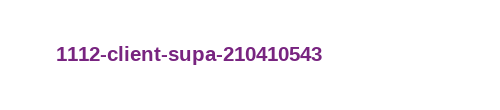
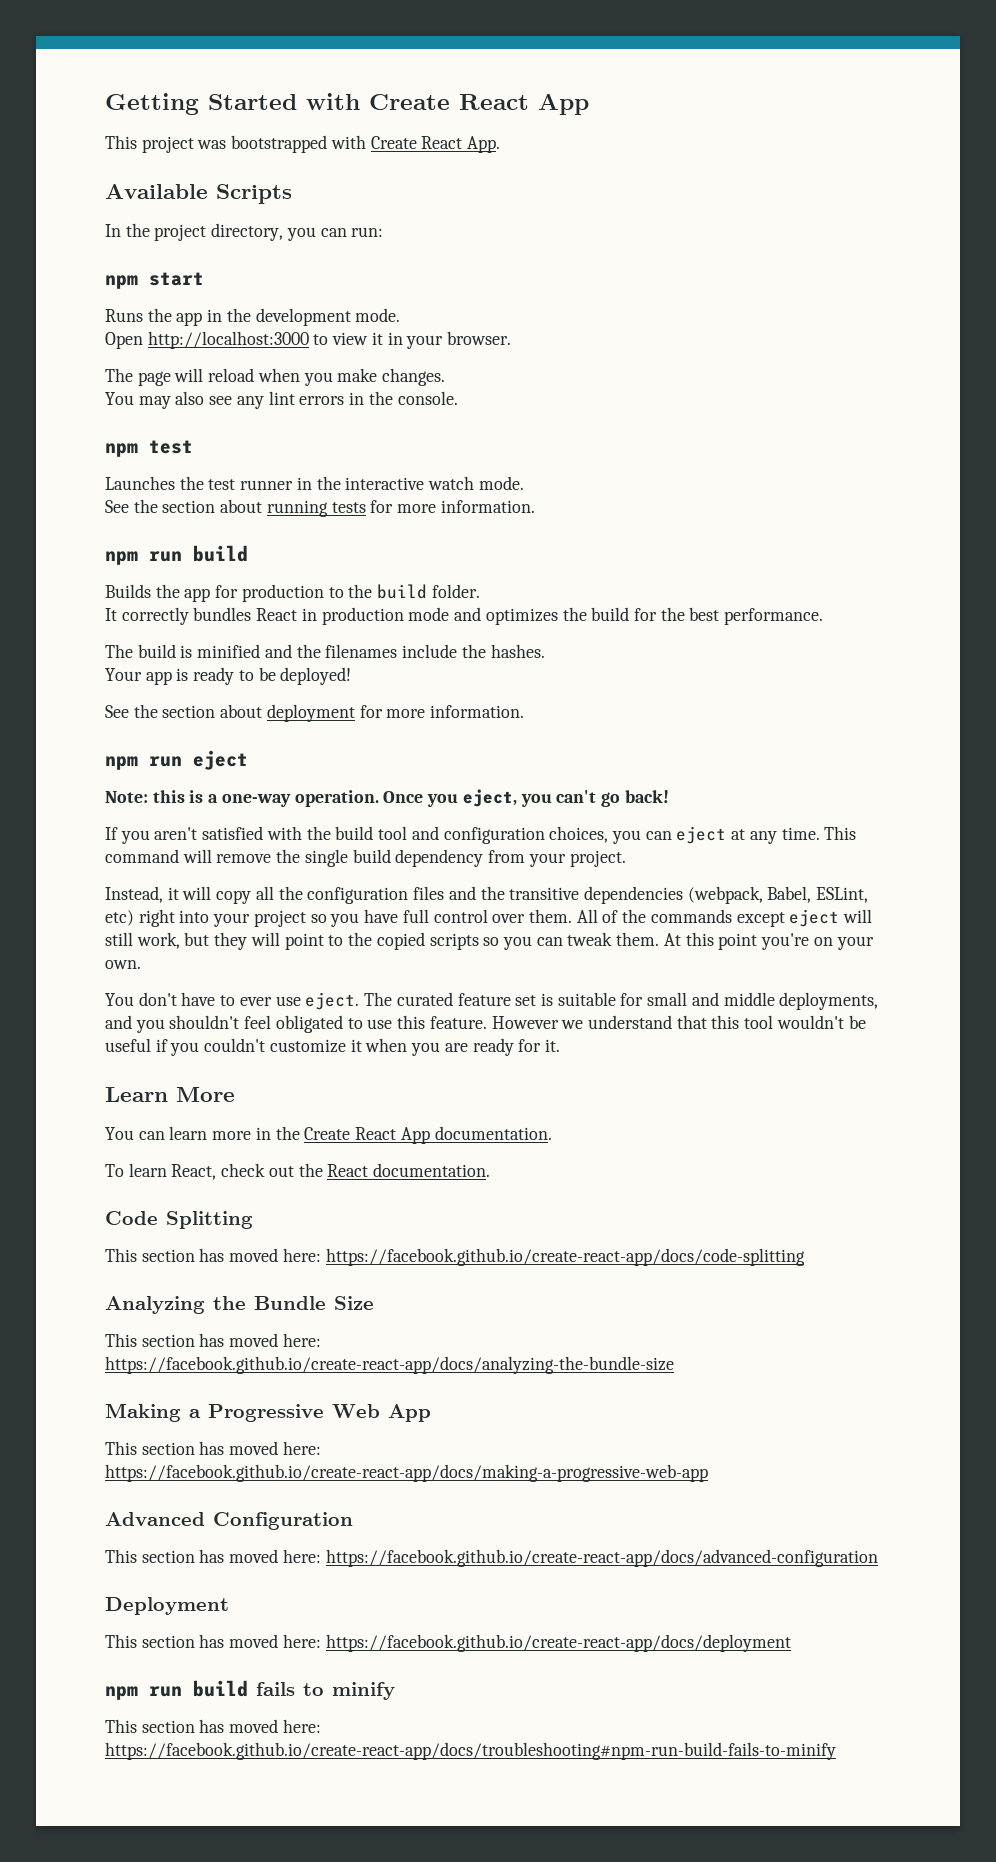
- 1112-client-supa-210410543
+ Getting Started with Create React App
+ This project was bootstrapped with Create React App.
+ Available Scripts
+ In the project directory, you can run:
+ npm start
+ Runs the app in the development mode.
+ Open http://localhost:3000 to view it in your browser.
+ The page will reload when you make changes.
+ You may also see any lint errors in the console.
+ npm test
+ Launches the test runner in the interactive watch mode.
+ See the section about running tests for more information.
+ npm run build
+ Builds the app for production to the build folder.
+ It correctly bundles React in production mode and optimizes the build for the best performance.
+ The build is minified and the filenames include the hashes.
+ Your app is ready to be deployed!
+ See the section about deployment for more information.
+ npm run eject
+ Note: this is a one-way operation. Once you eject, you can't go back!
+ If you aren't satisfied with the build tool and configuration choices, you can eject at any time. This command will remove the single build dependency from your project.
+ Instead, it will copy all the configuration files and the transitive dependencies (webpack, Babel, ESLint, etc) right into your project so you have full control over them. All of the commands except eject will still work, but they will point to the copied scripts so you can tweak them. At this point you're on your own.
+ You don't have to ever use eject. The curated feature set is suitable for small and middle deployments, and you shouldn't feel obligated to use this feature. However we understand that this tool wouldn't be useful if you couldn't customize it when you are ready for it.
+ Learn More
+ You can learn more in the Create React App documentation.
+ To learn React, check out the React documentation.
+ Code Splitting
+ This section has moved here: https://facebook.github.io/create-react-app/docs/code-splitting
+ Analyzing the Bundle Size
+ This section has moved here: https://facebook.github.io/create-react-app/docs/analyzing-the-bundle-size
+ Making a Progressive Web App
+ This section has moved here: https://facebook.github.io/create-react-app/docs/making-a-progressive-web-app
+ Advanced Configuration
+ This section has moved here: https://facebook.github.io/create-react-app/docs/advanced-configuration
+ Deployment
+ This section has moved here: https://facebook.github.io/create-react-app/docs/deployment
+ npm run build fails to minify
+ This section has moved here: https://facebook.github.io/create-react-app/docs/troubleshooting#npm-run-build-fails-to-minify

